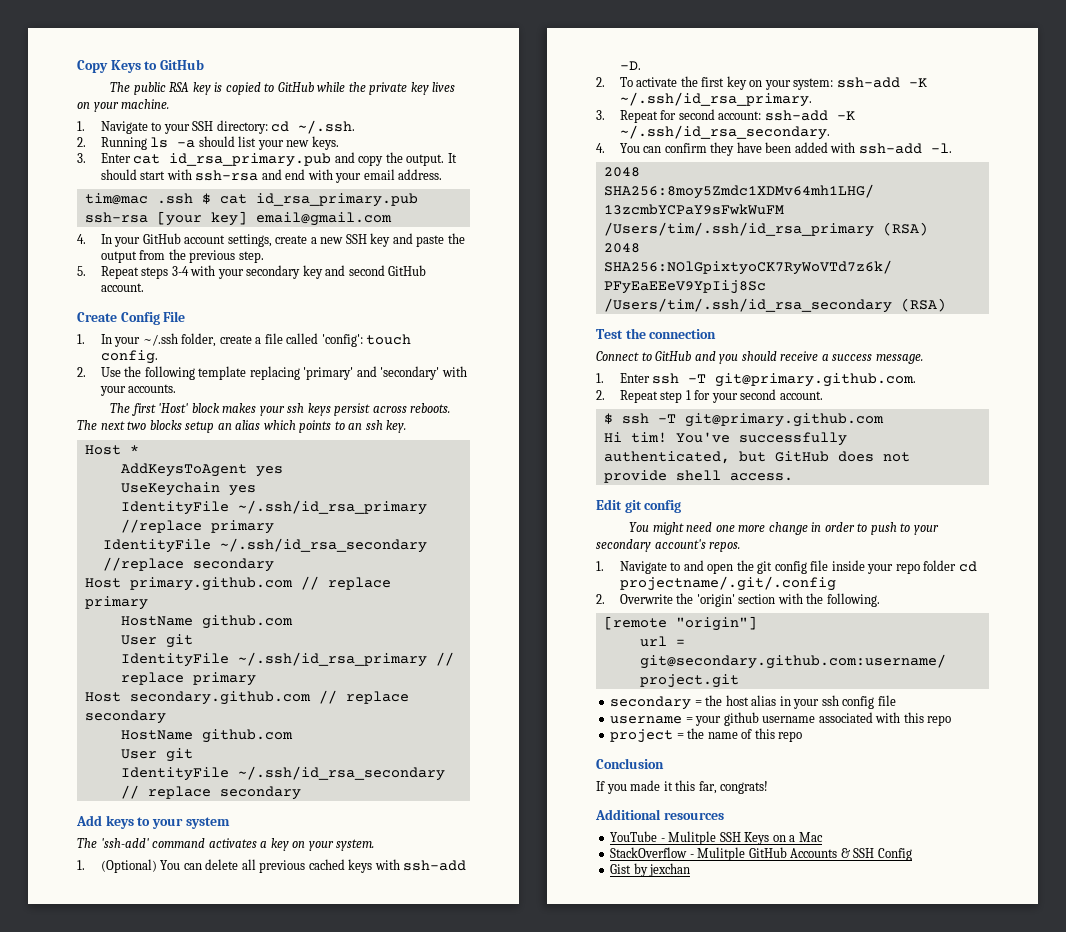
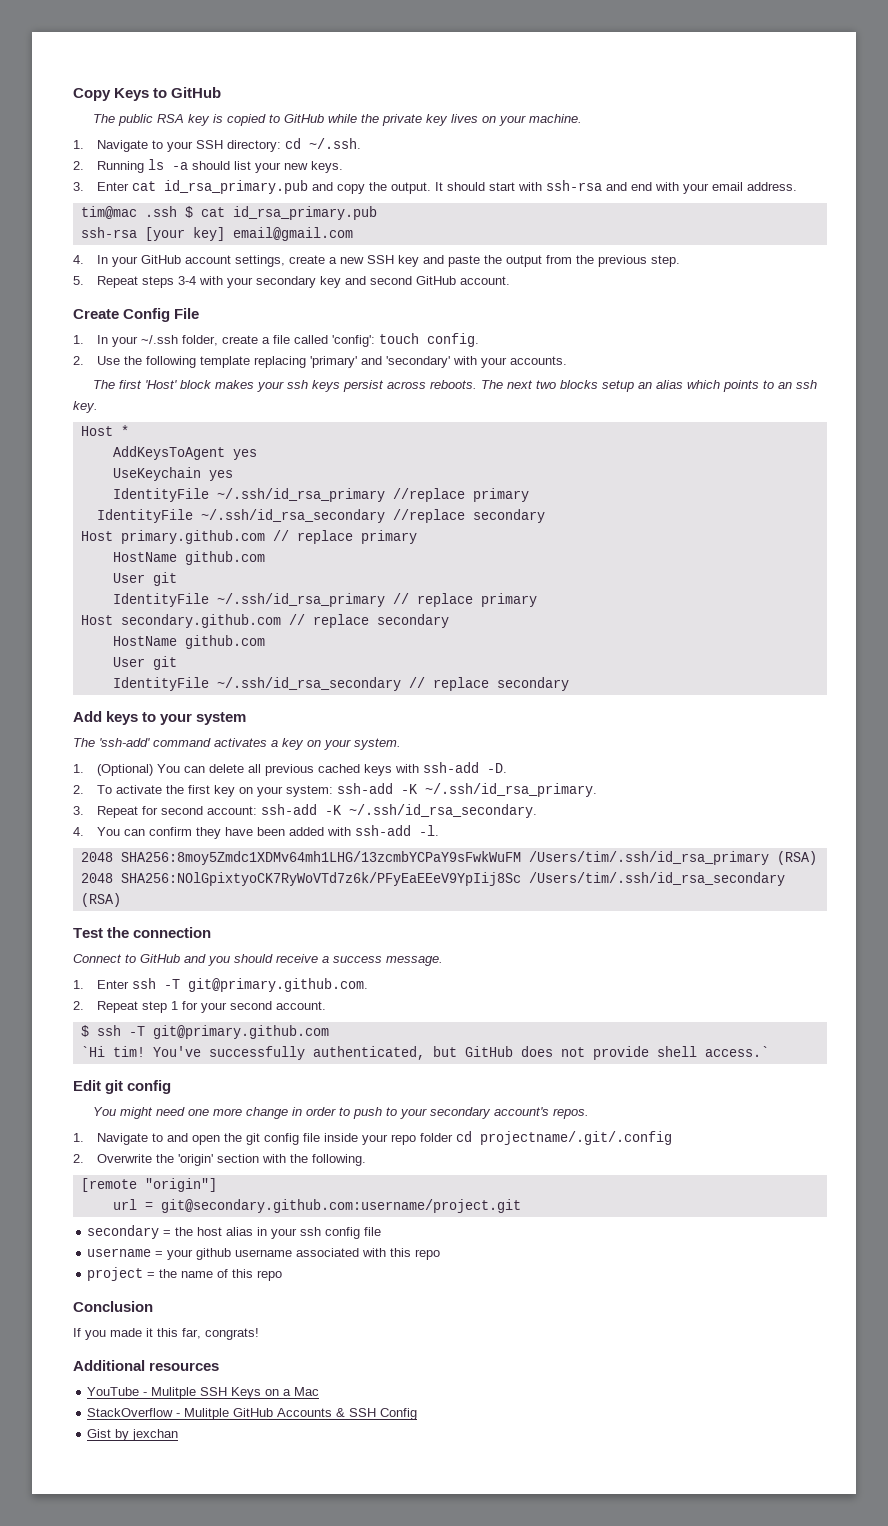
- Hi tim!
+ `Hi tim!
- You've successfully authenticated, but GitHub does not provide shell access.
+ You've successfully authenticated, but GitHub does not provide shell access.`

